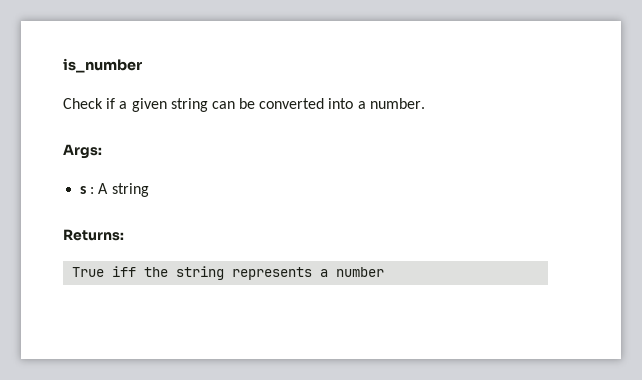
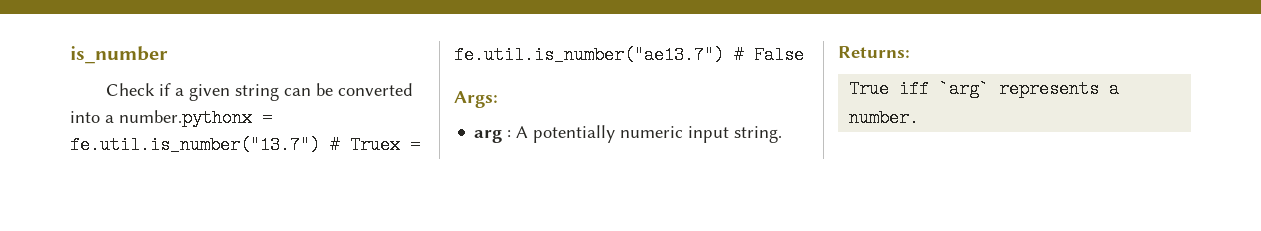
- Check if a given string can be converted into a number.
+ Check if a given string can be converted into a number.pythonx = fe.util.is_number("13.7") # Truex = fe.util.is_number("ae13.7") # False
- s : A string
+ arg : A potentially numeric input string.
- True iff the string represents a number
+ True iff `arg` represents a number.

